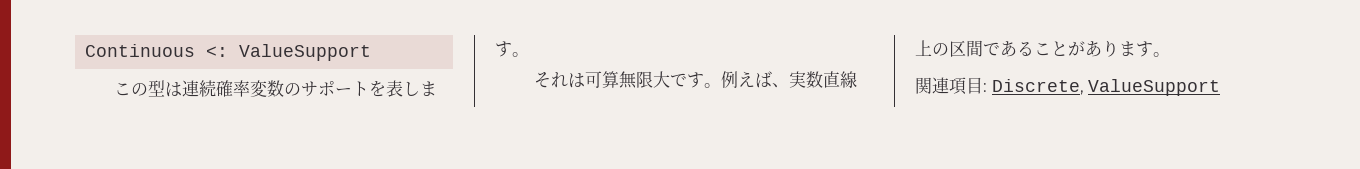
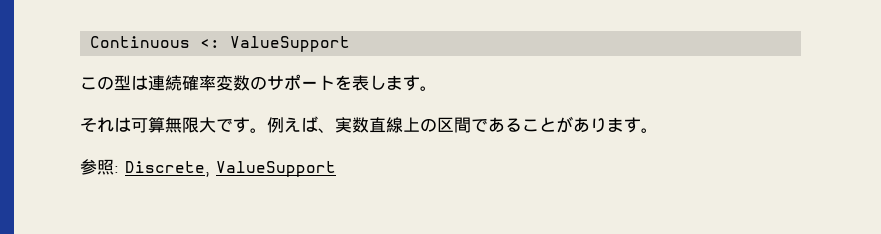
- 関連項目: Discrete, ValueSupport
+ 参照: Discrete, ValueSupport

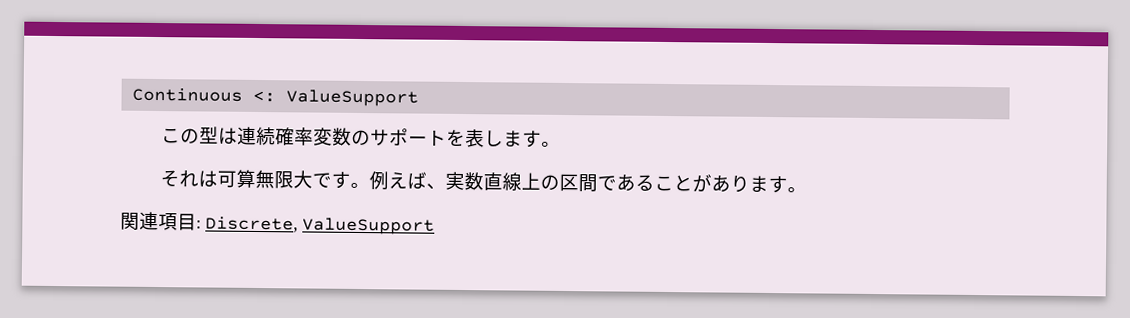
- 参照: Discrete, ValueSupport
+ 関連項目: Discrete, ValueSupport

